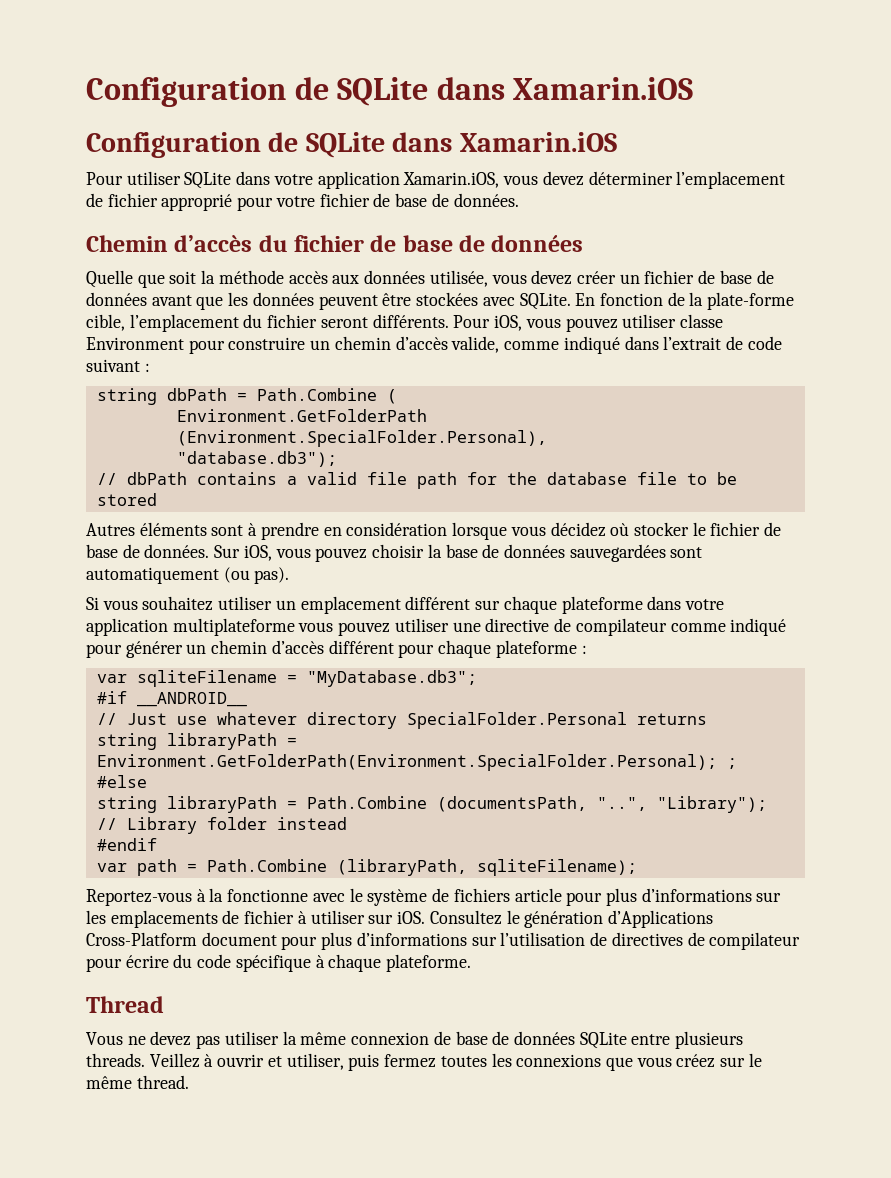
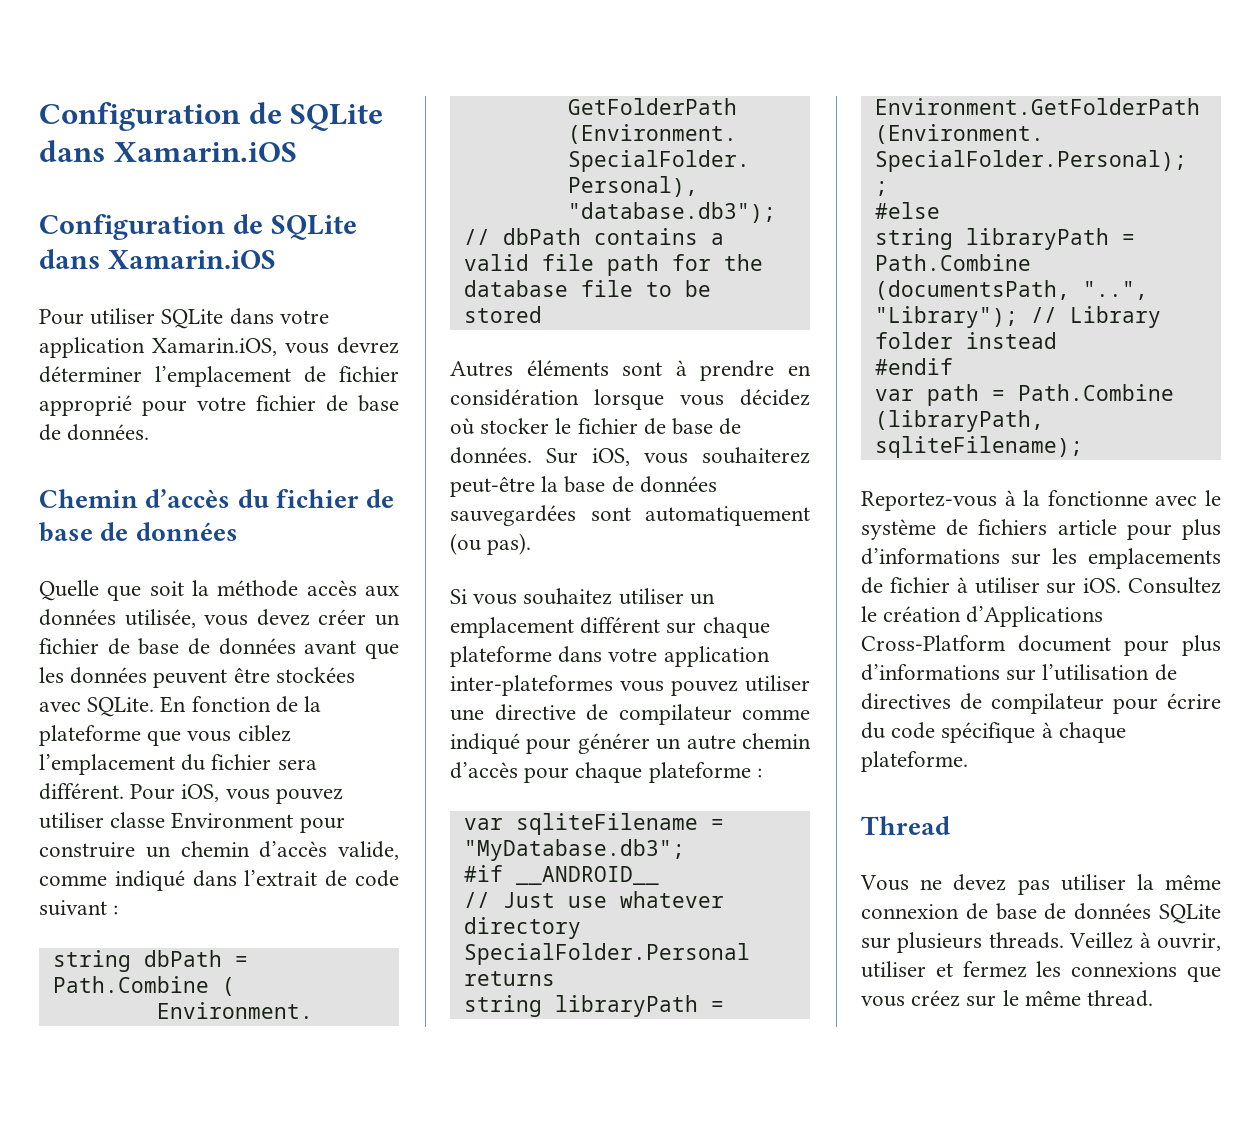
- Pour utiliser SQLite dans votre application Xamarin.iOS, vous devez déterminer l’emplacement de fichier approprié pour votre fichier de base de données.
+ Pour utiliser SQLite dans votre application Xamarin.iOS, vous devrez déterminer l’emplacement de fichier approprié pour votre fichier de base de données.
- En fonction de la plate-forme cible, l’emplacement du fichier seront différents.
+ En fonction de la plateforme que vous ciblez l’emplacement du fichier sera différent.
- Sur iOS, vous pouvez choisir la base de données sauvegardées sont automatiquement (ou pas).
+ Sur iOS, vous souhaiterez peut-être la base de données sauvegardées sont automatiquement (ou pas).
- Si vous souhaitez utiliser un emplacement différent sur chaque plateforme dans votre application multiplateforme vous pouvez utiliser une directive de compilateur comme indiqué pour générer un chemin d’accès différent pour chaque plateforme :
+ Si vous souhaitez utiliser un emplacement différent sur chaque plateforme dans votre application inter-plateformes vous pouvez utiliser une directive de compilateur comme indiqué pour générer un autre chemin d’accès pour chaque plateforme :
- Consultez le génération d’Applications Cross-Platform document pour plus d’informations sur l’utilisation de directives de compilateur pour écrire du code spécifique à chaque plateforme.
+ Consultez le création d’Applications Cross-Platform document pour plus d’informations sur l’utilisation de directives de compilateur pour écrire du code spécifique à chaque plateforme.
- Vous ne devez pas utiliser la même connexion de base de données SQLite entre plusieurs threads.
+ Vous ne devez pas utiliser la même connexion de base de données SQLite sur plusieurs threads.
- Veillez à ouvrir et utiliser, puis fermez toutes les connexions que vous créez sur le même thread.
+ Veillez à ouvrir, utiliser et fermez les connexions que vous créez sur le même thread.

